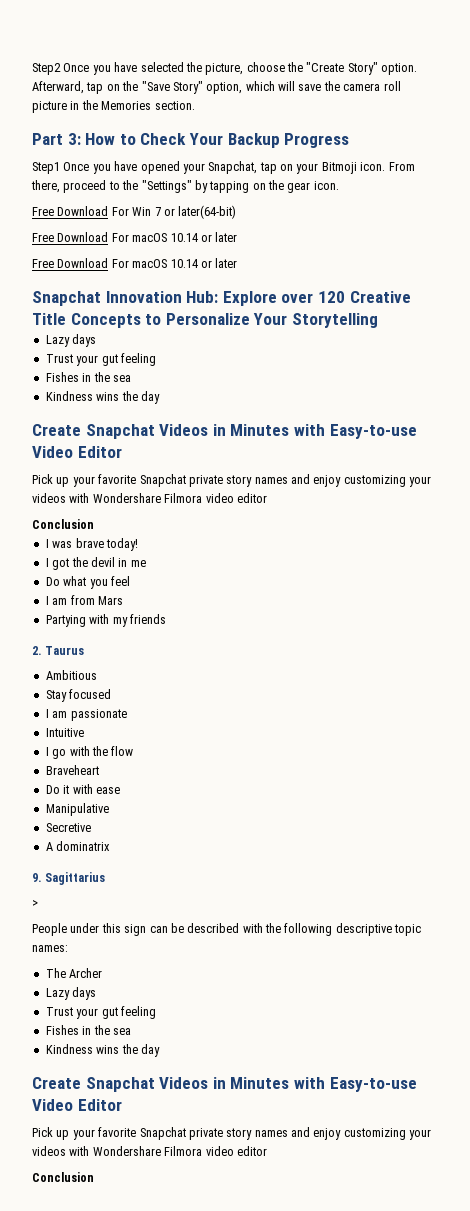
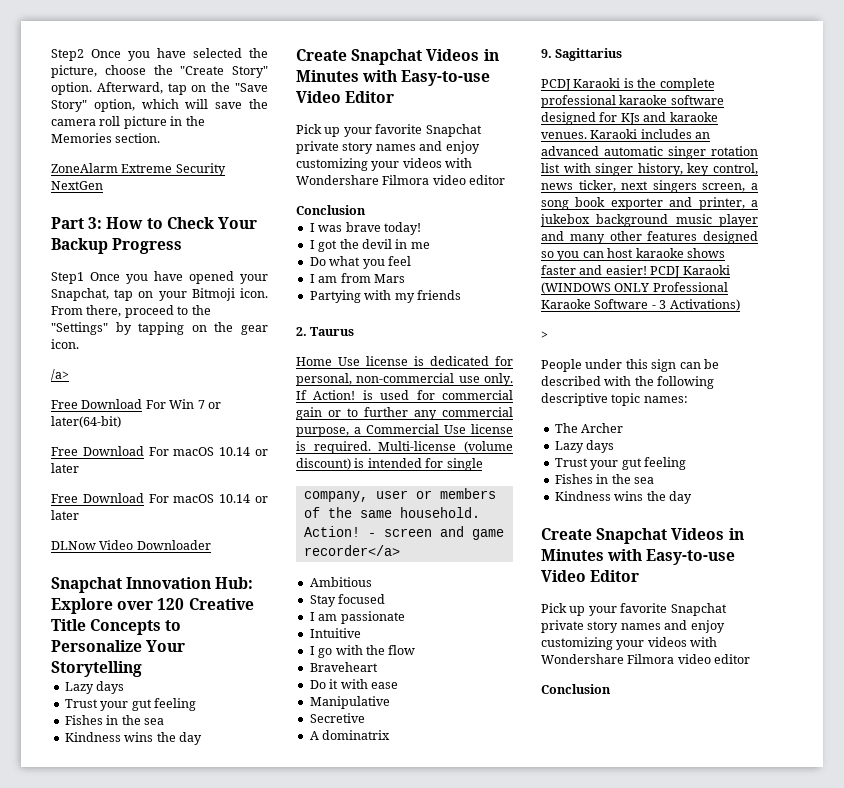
+ ZoneAlarm Extreme Security NextGen
+ /a>
+ DLNow Video Downloader
+ Home Use license is dedicated for personal, non-commercial use only. If Action! is used for commercial gain or to further any commercial purpose, a Commercial Use license is required. Multi-license (volume discount) is intended for single
+ company, user or members of the same household. Action! - screen and game recorder</a>
+ PCDJ Karaoki is the complete professional karaoke software designed for KJs and karaoke venues. Karaoki includes an advanced automatic singer rotation list with singer history, key control, news ticker, next singers screen, a song book exporter and printer, a jukebox background music player and many other features designed so you can host karaoke shows faster and easier! PCDJ Karaoki (WINDOWS ONLY Professional Karaoke Software - 3 Activations)

